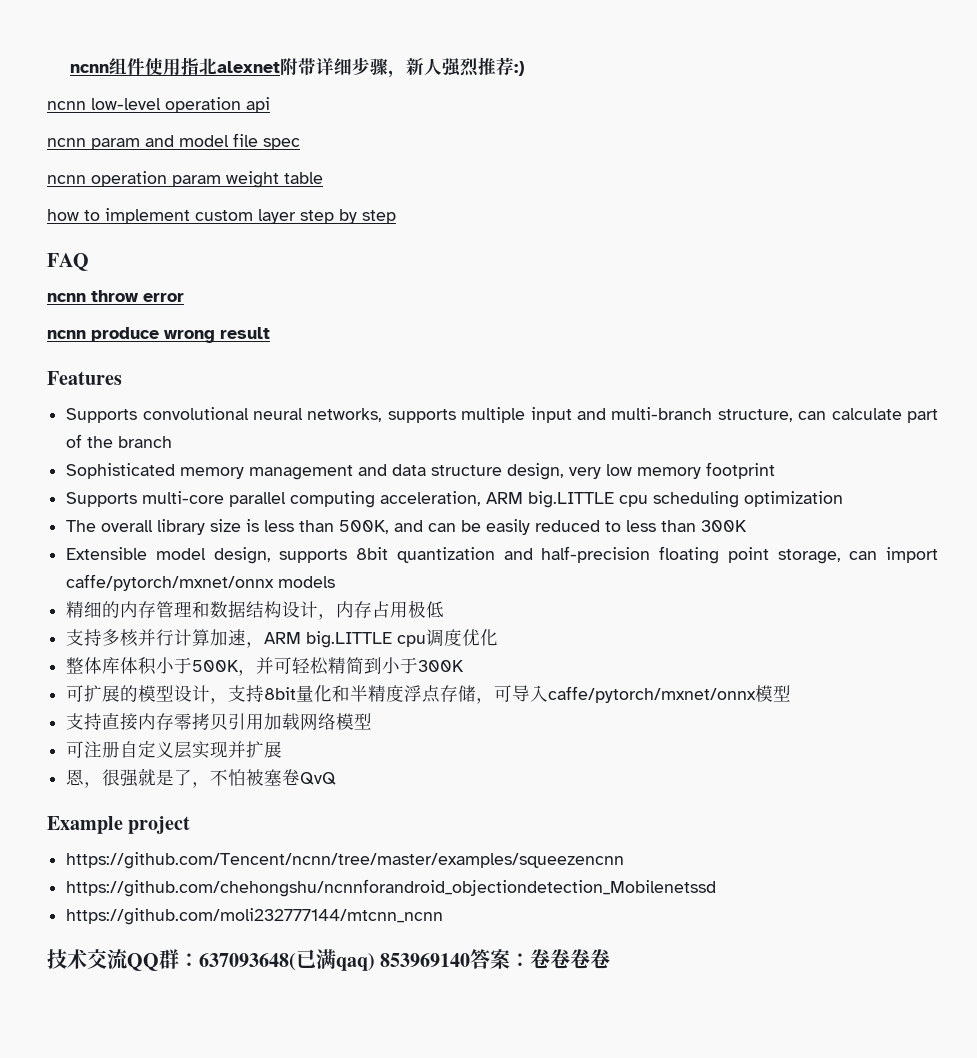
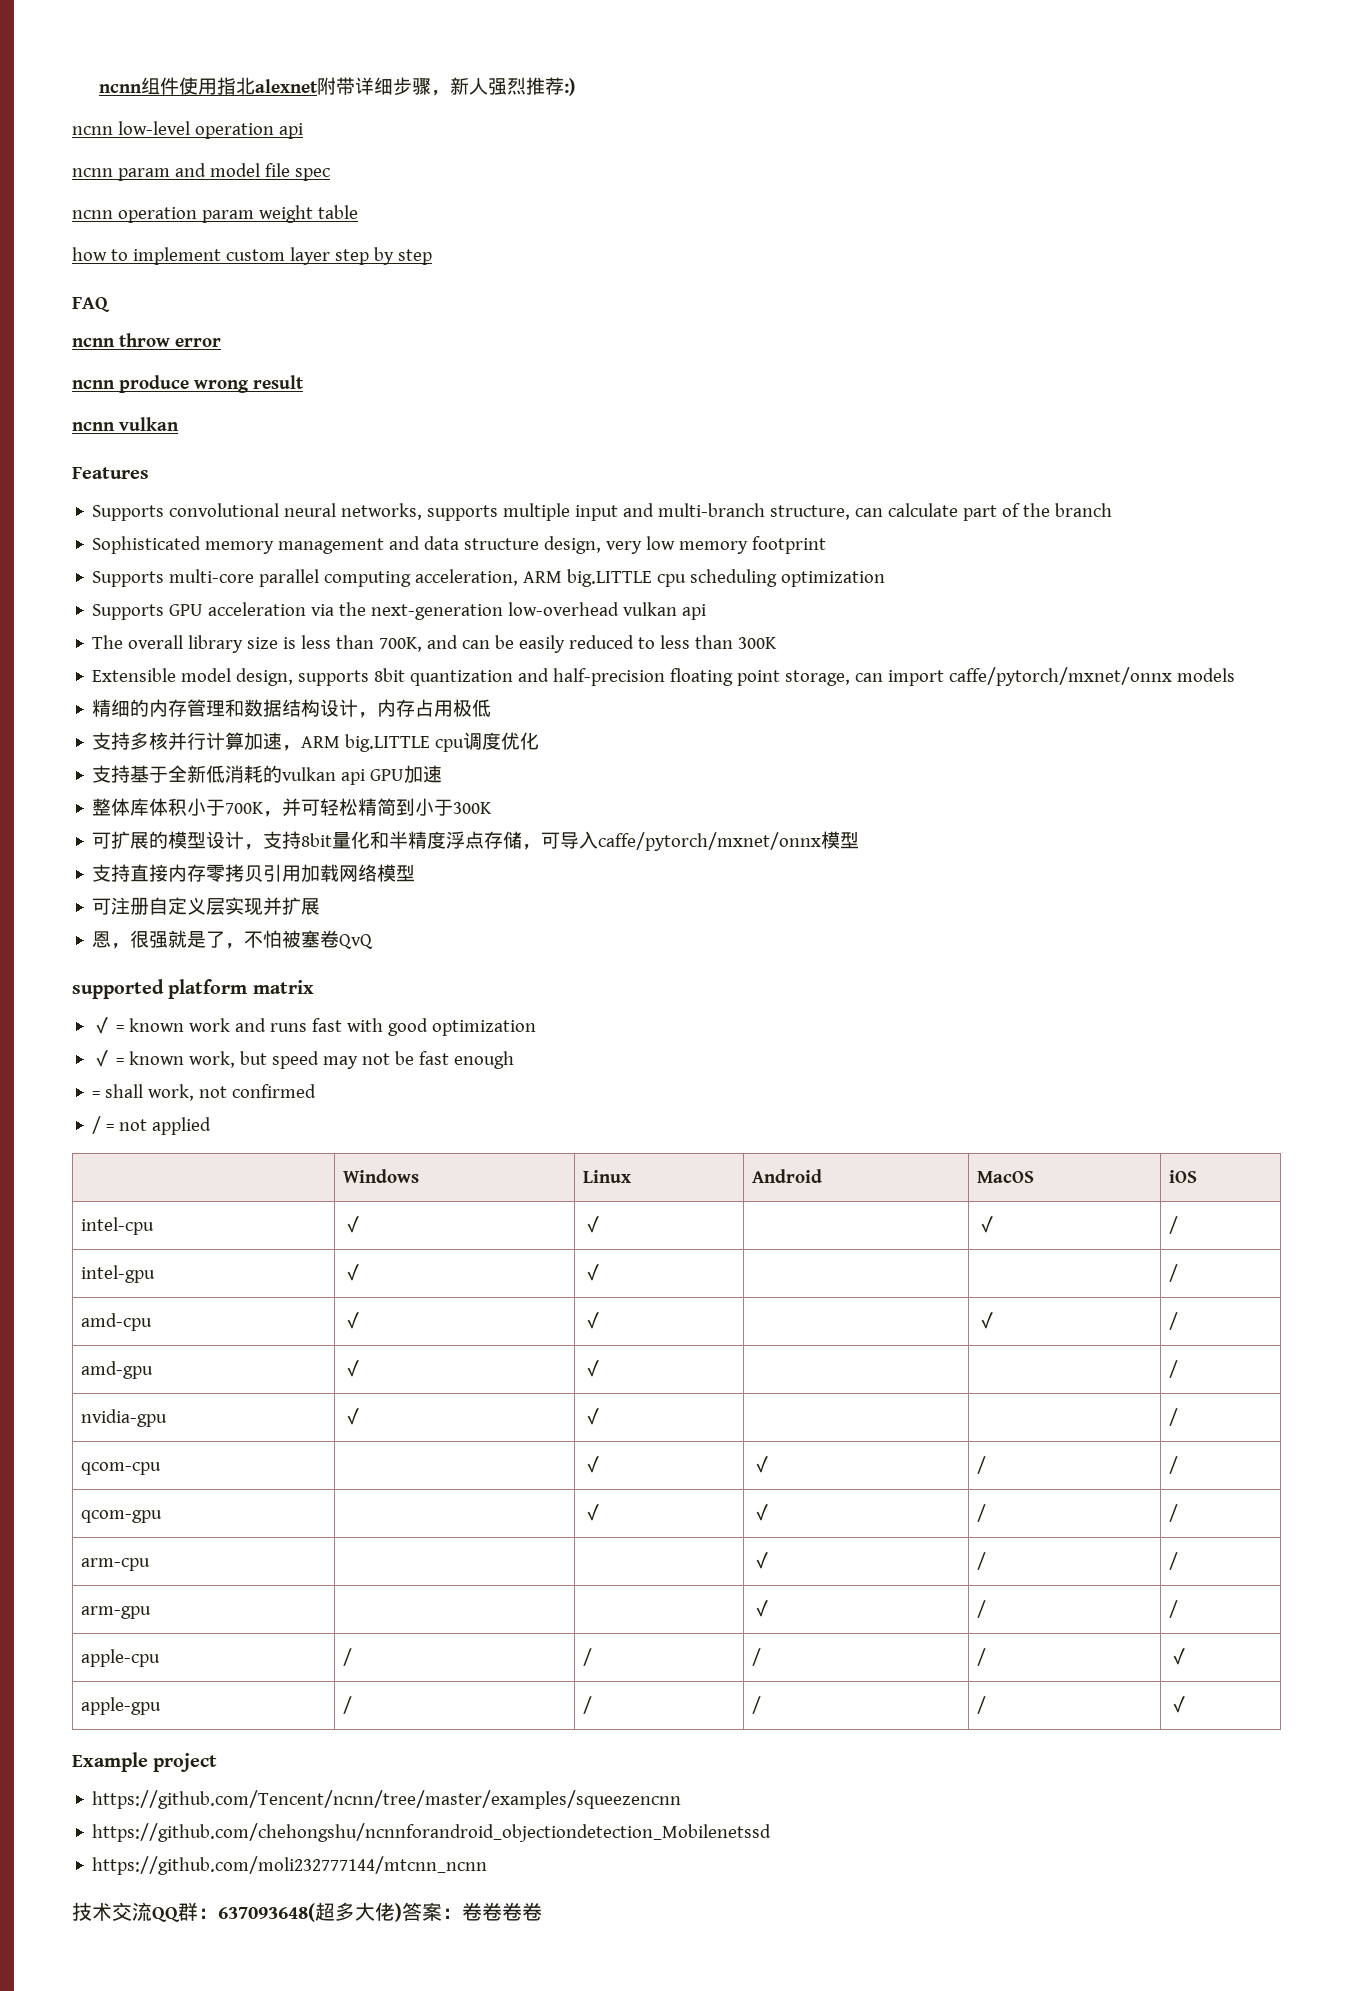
+ ncnn vulkan
+ Supports GPU acceleration via the next-generation low-overhead vulkan api
- The overall library size is less than 500K, and can be easily reduced to less than 300K
+ The overall library size is less than 700K, and can be easily reduced to less than 300K
+ 支持基于全新低消耗的vulkan api GPU加速
- 整体库体积小于500K，并可轻松精简到小于300K
+ 整体库体积小于700K，并可轻松精简到小于300K
+ supported platform matrix
+ ✓ = known work and runs fast with good optimization
+ ✓ = known work, but speed may not be fast enough
+ = shall work, not confirmed
+ / = not applied
+ | Windows | Linux | Android | MacOS | iOS
+ intel-cpu | ✓ | ✓ | | ✓ | /
+ intel-gpu | ✓ | ✓ | | | /
+ amd-cpu | ✓ | ✓ | | ✓ | /
+ amd-gpu | ✓ | ✓ | | | /
+ nvidia-gpu | ✓ | ✓ | | | /
+ qcom-cpu | | ✓ | ✓ | / | /
+ qcom-gpu | | ✓ | ✓ | / | /
+ arm-cpu | | | ✓ | / | /
+ arm-gpu | | | ✓ | / | /
+ apple-cpu | / | / | / | / | ✓
+ apple-gpu | / | / | / | / | ✓
- 技术交流QQ群：637093648(已满qaq) 853969140答案：卷卷卷卷
+ 技术交流QQ群：637093648(超多大佬)答案：卷卷卷卷

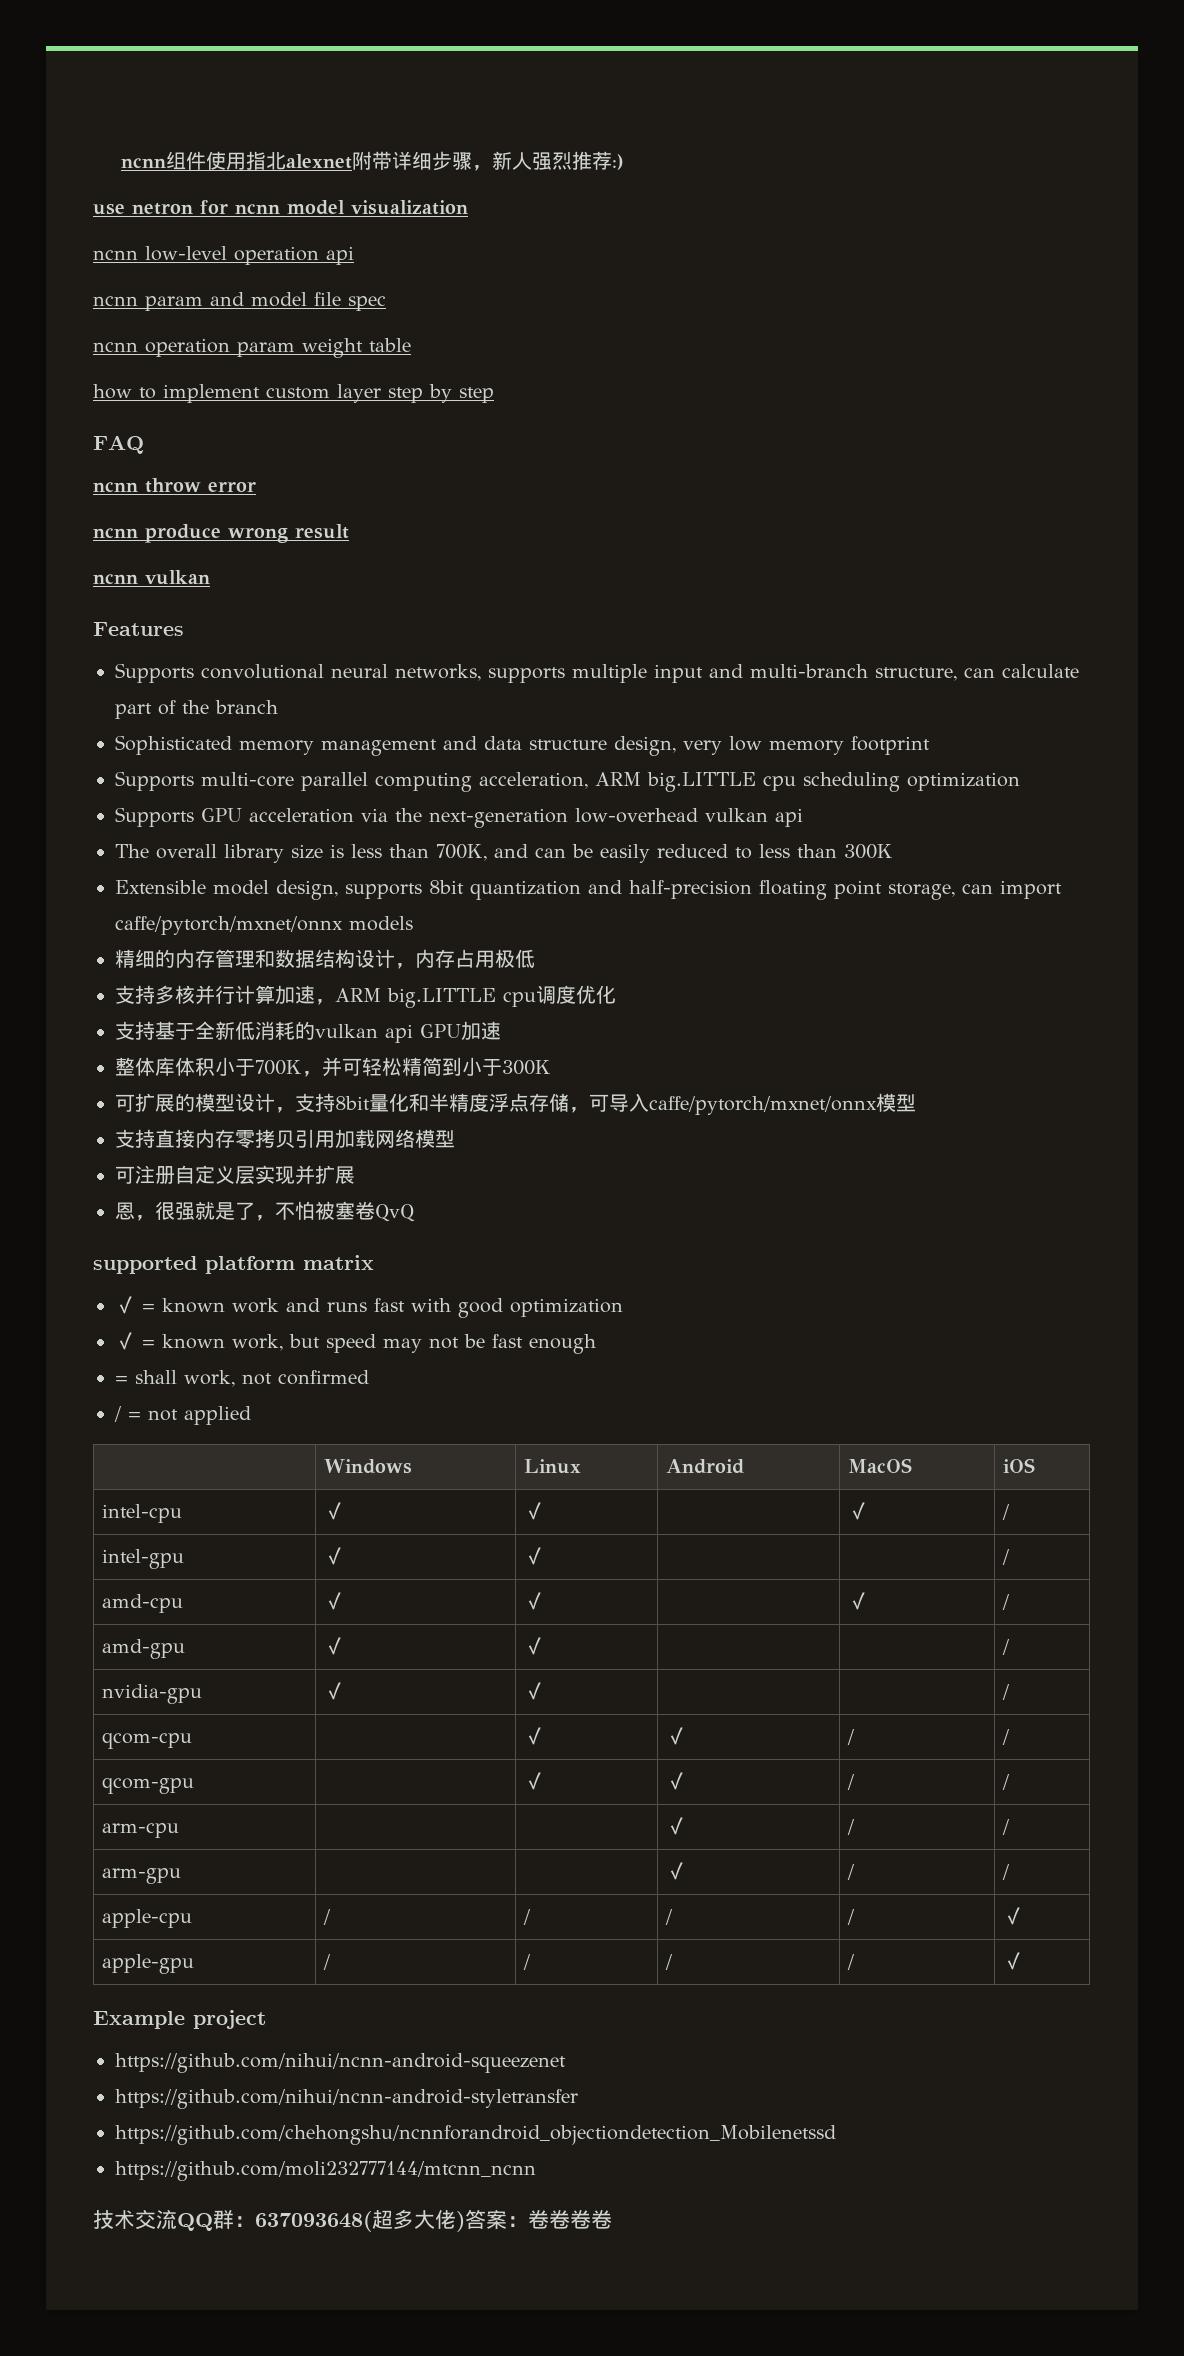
+ use netron for ncnn model visualization
- https://github.com/Tencent/ncnn/tree/master/examples/squeezencnn
+ https://github.com/nihui/ncnn-android-squeezenet
+ https://github.com/nihui/ncnn-android-styletransfer

